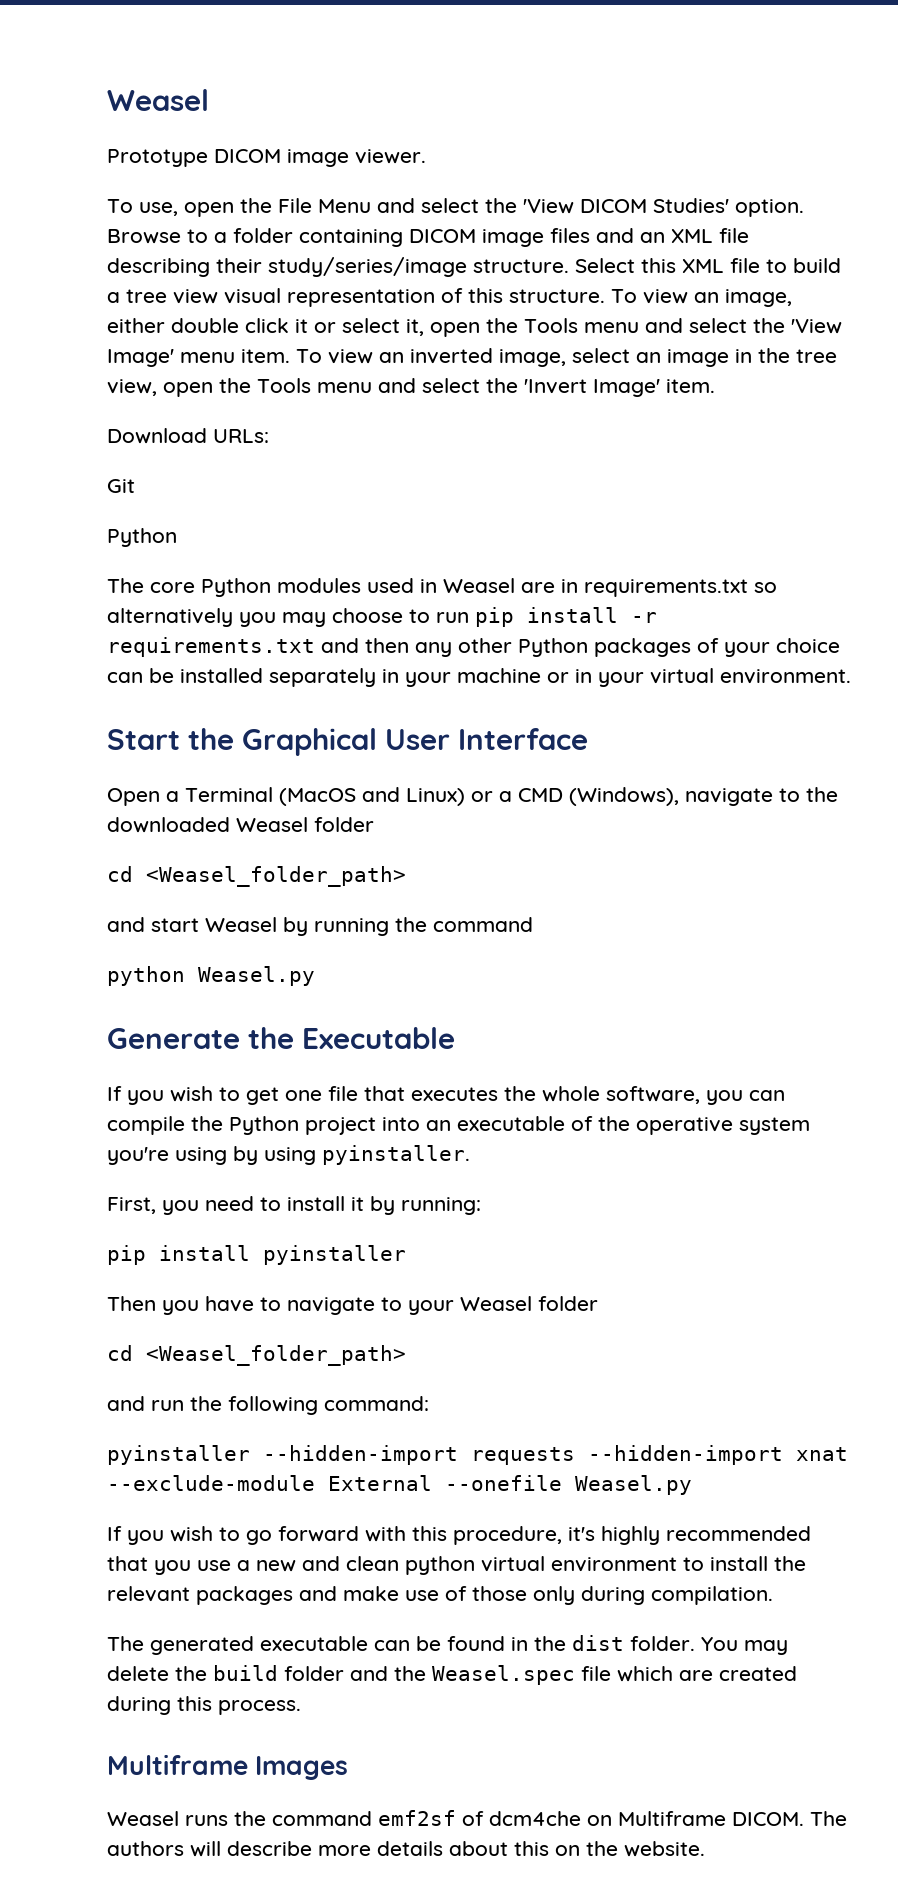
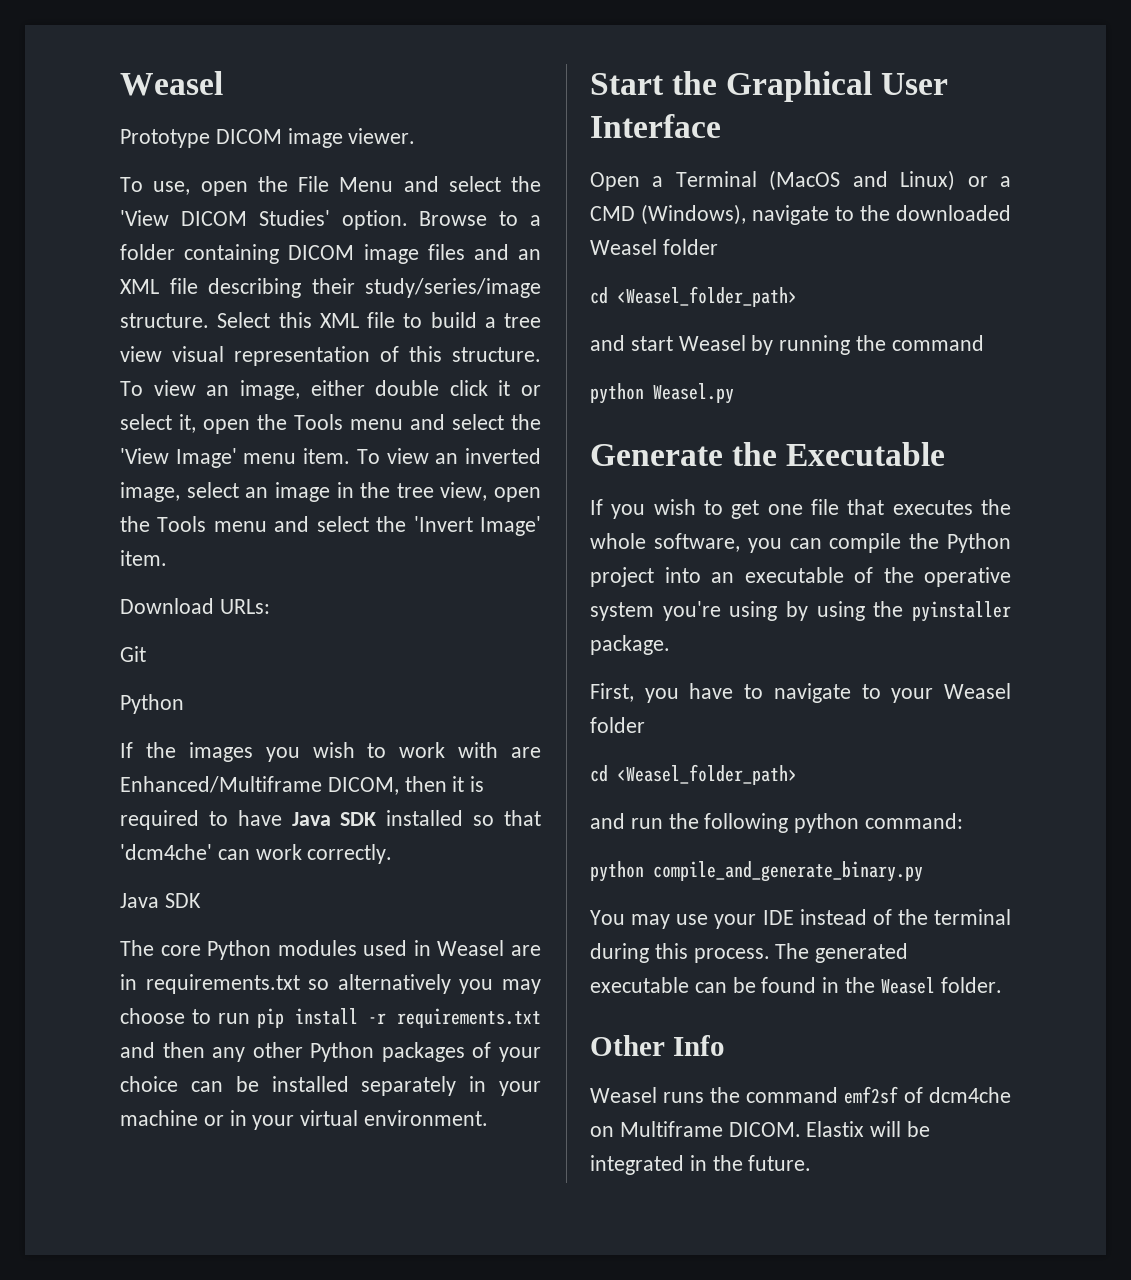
+ If the images you wish to work with are Enhanced/Multiframe DICOM, then it is required to have Java SDK installed so that 'dcm4che' can work correctly.
+ Java SDK
- If you wish to get one file that executes the whole software, you can compile the Python project into an executable of the operative system you're using by using pyinstaller.
+ If you wish to get one file that executes the whole software, you can compile the Python project into an executable of the operative system you're using by using the pyinstaller package.
- First, you need to install it by running:
- pip install pyinstaller
- Then you have to navigate to your Weasel folder
+ First, you have to navigate to your Weasel folder
- and run the following command:
+ and run the following python command:
- pyinstaller --hidden-import requests --hidden-import xnat --exclude-module External --onefile Weasel.py
- If you wish to go forward with this procedure, it's highly recommended that you use a new and clean python virtual environment to install the relevant packages and make use of those only during compilation.
- The generated executable can be found in the dist folder. You may delete the build folder and the Weasel.spec file which are created during this process.
- Multiframe Images
+ python compile_and_generate_binary.py
+ You may use your IDE instead of the terminal during this process. The generated executable can be found in the Weasel folder.
+ Other Info
- The authors will describe more details about this on the website.
+ Elastix will be integrated in the future.

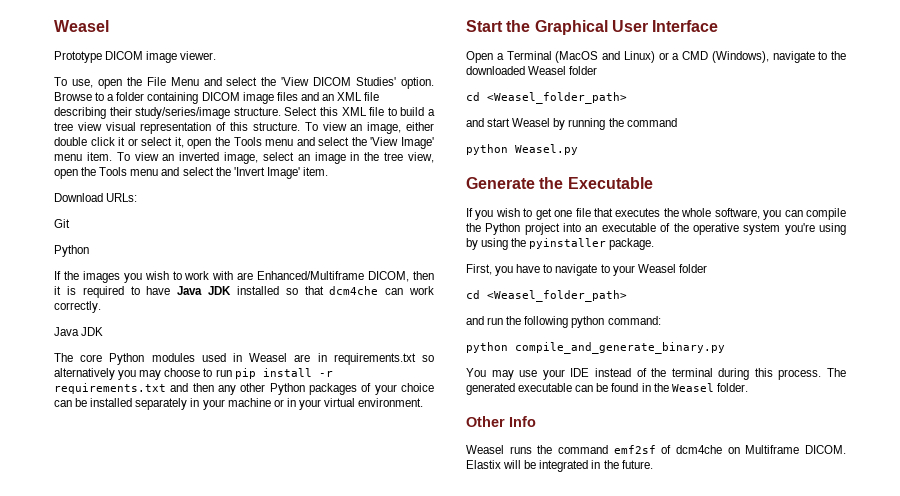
- If the images you wish to work with are Enhanced/Multiframe DICOM, then it is required to have Java SDK installed so that 'dcm4che' can work correctly.
- Java SDK
+ If the images you wish to work with are Enhanced/Multiframe DICOM, then it is required to have Java JDK installed so that dcm4che can work correctly.
+ Java JDK

